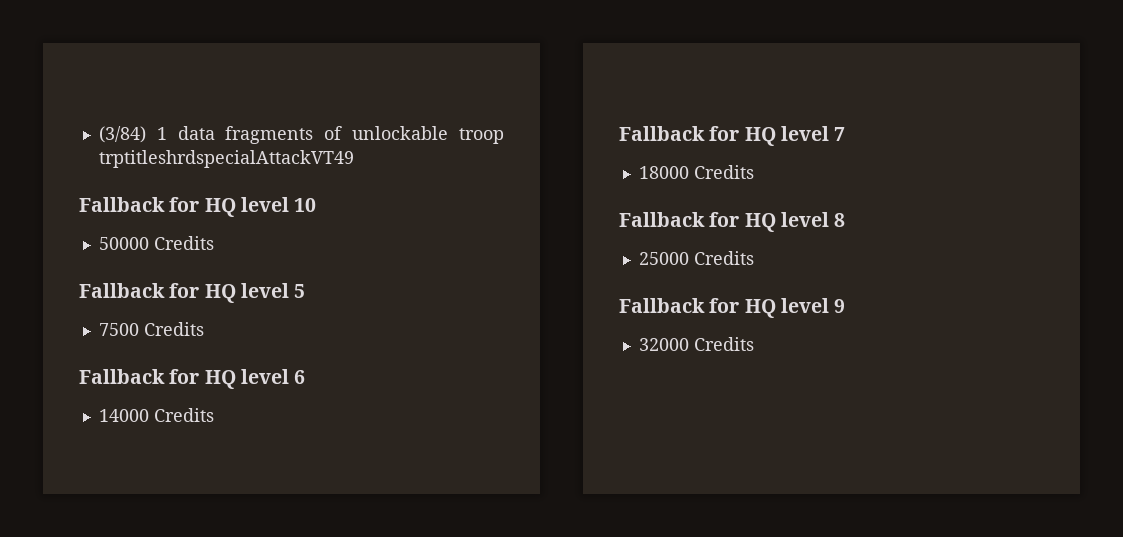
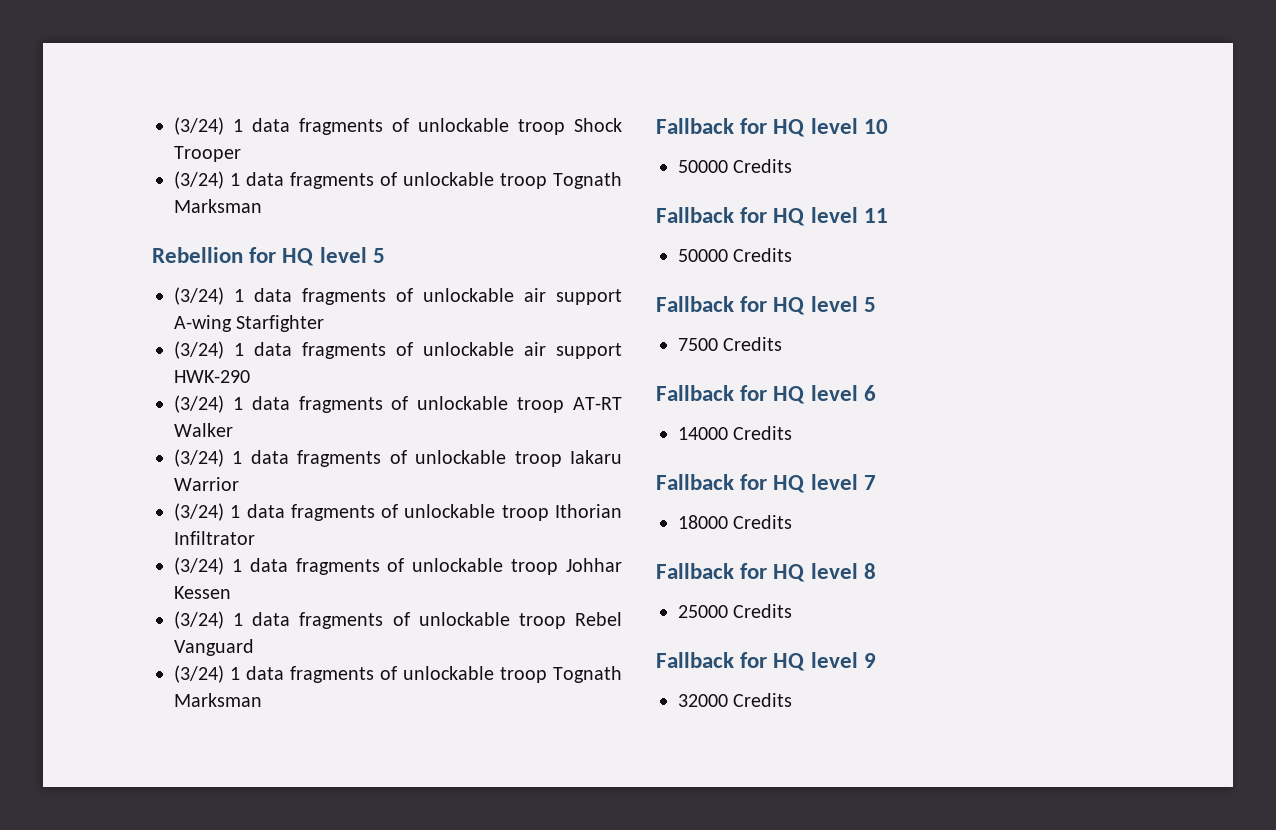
- (3/84) 1 data fragments of unlockable troop trptitleshrdspecialAttackVT49
+ (3/24) 1 data fragments of unlockable troop Shock Trooper
+ (3/24) 1 data fragments of unlockable troop Tognath Marksman
+ Rebellion for HQ level 5
+ (3/24) 1 data fragments of unlockable air support A-wing Starfighter
+ (3/24) 1 data fragments of unlockable air support HWK-290
+ (3/24) 1 data fragments of unlockable troop AT-RT Walker
+ (3/24) 1 data fragments of unlockable troop Iakaru Warrior
+ (3/24) 1 data fragments of unlockable troop Ithorian Infiltrator
+ (3/24) 1 data fragments of unlockable troop Johhar Kessen
+ (3/24) 1 data fragments of unlockable troop Rebel Vanguard
+ (3/24) 1 data fragments of unlockable troop Tognath Marksman
+ Fallback for HQ level 11
+ 50000 Credits

